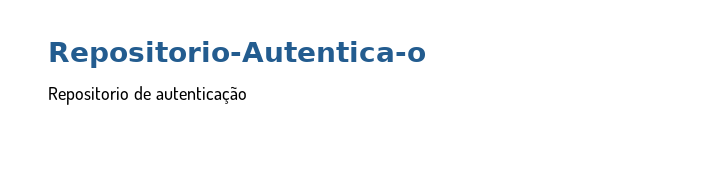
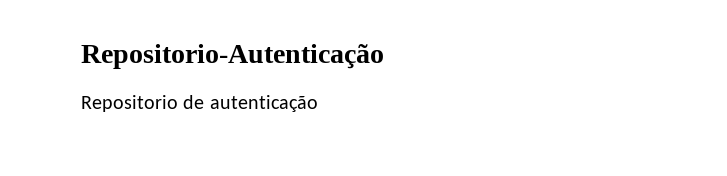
- Repositorio-Autentica-o
+ Repositorio-Autenticação

